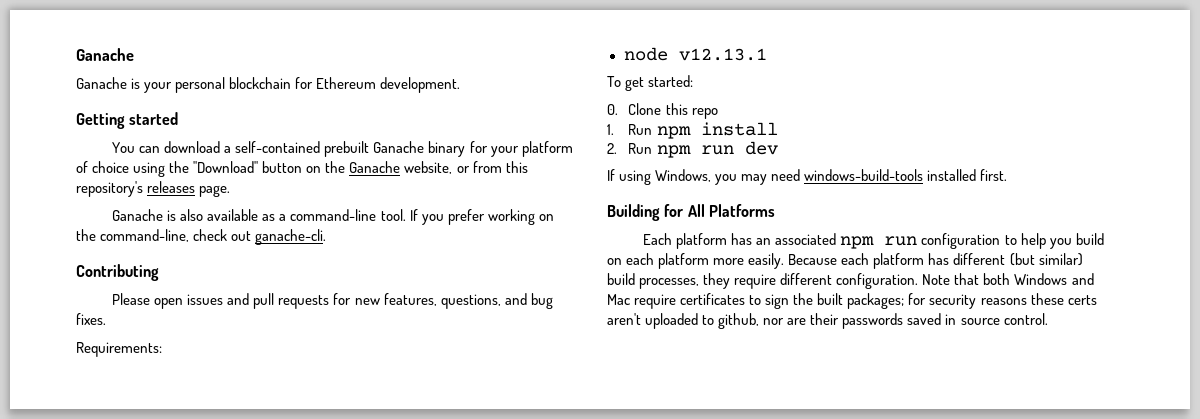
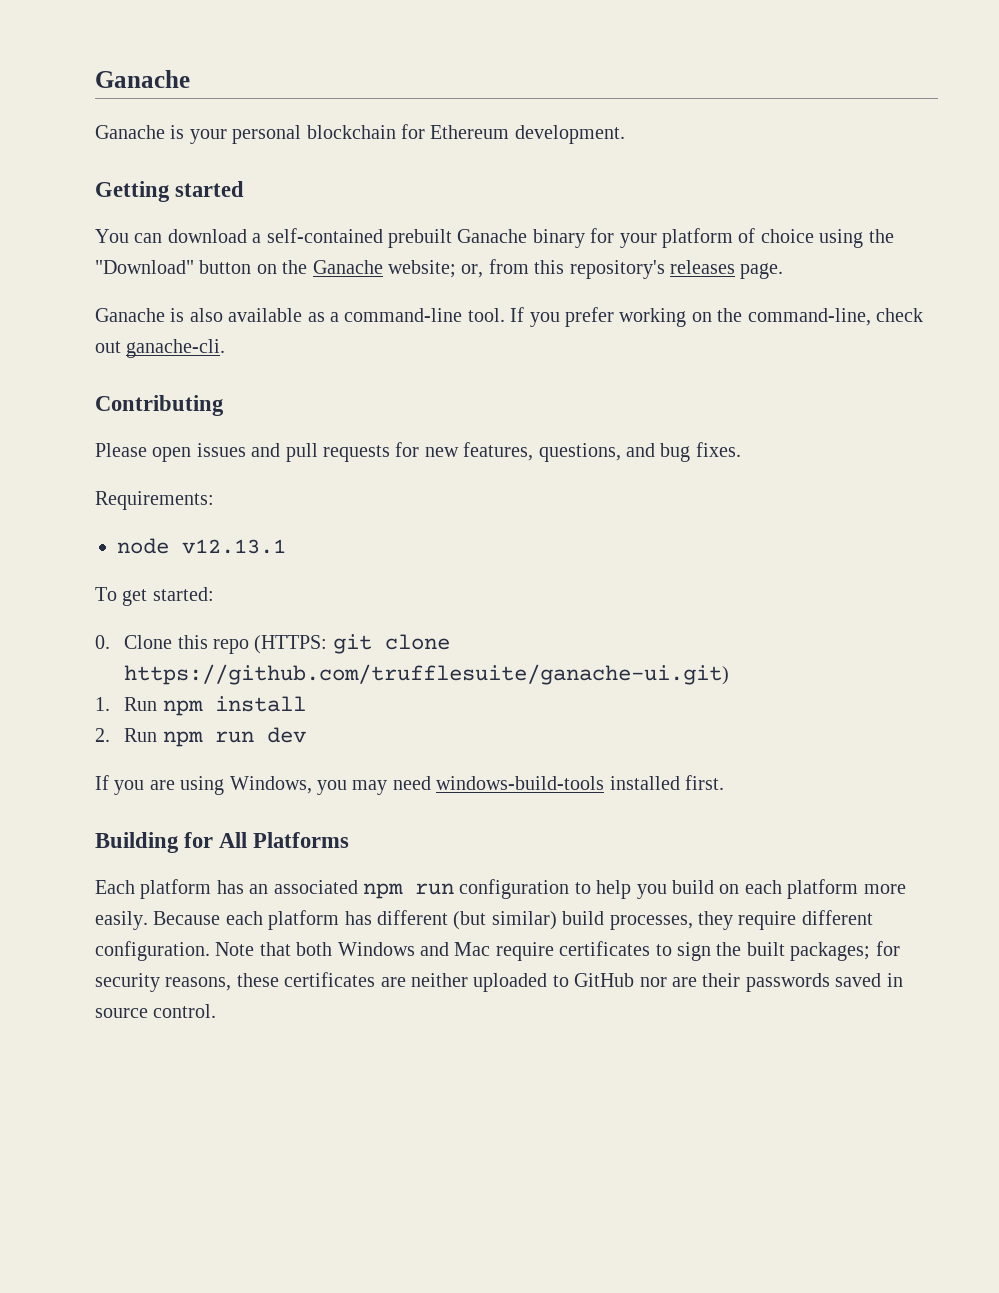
- You can download a self-contained prebuilt Ganache binary for your platform of choice using the "Download" button on the Ganache website, or from this repository's releases page.
+ You can download a self-contained prebuilt Ganache binary for your platform of choice using the "Download" button on the Ganache website; or, from this repository's releases page.
- 0. Clone this repo
+ 0. Clone this repo (HTTPS: git clone https://github.com/trufflesuite/ganache-ui.git)
- If using Windows, you may need windows-build-tools installed first.
+ If you are using Windows, you may need windows-build-tools installed first.
- Note that both Windows and Mac require certificates to sign the built packages; for security reasons these certs aren't uploaded to github, nor are their passwords saved in source control.
+ Note that both Windows and Mac require certificates to sign the built packages; for security reasons, these certificates are neither uploaded to GitHub nor are their passwords saved in source control.

